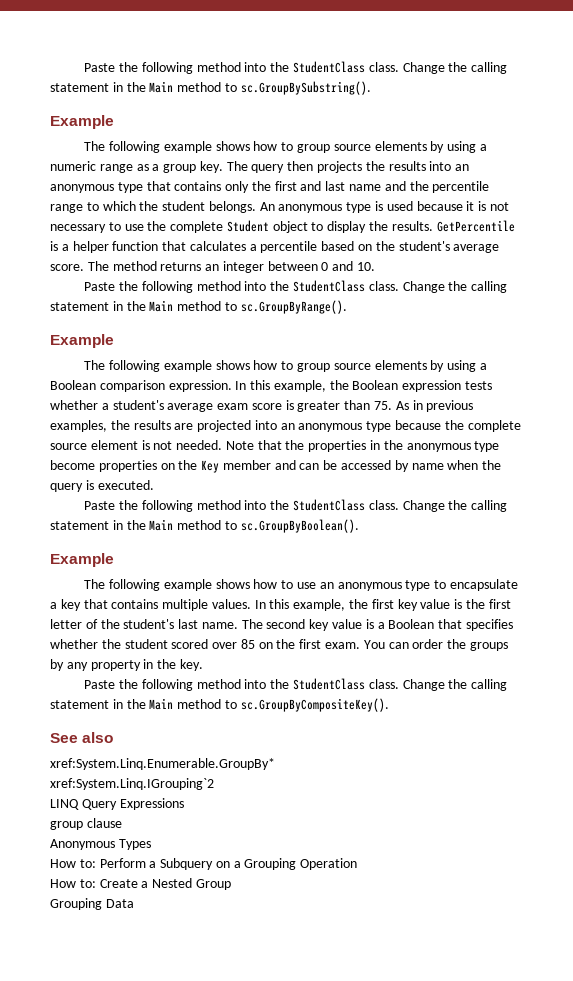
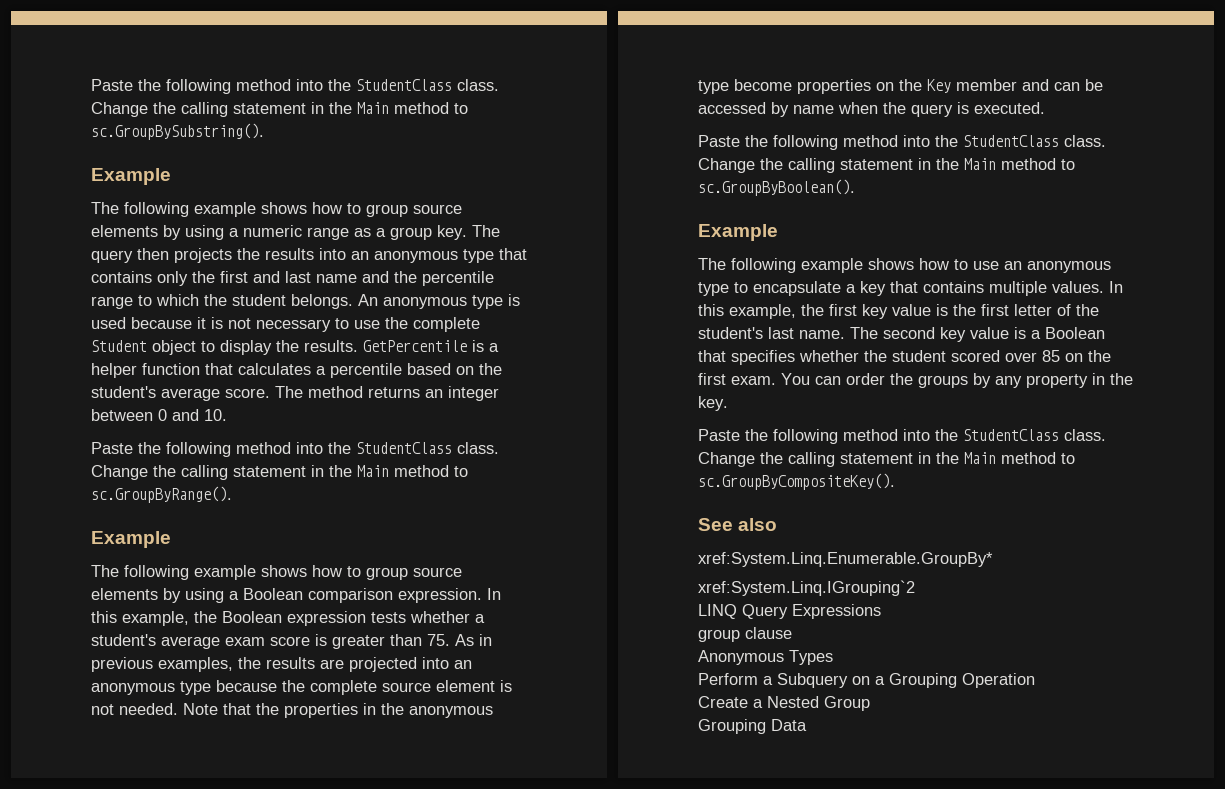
- How to: Perform a Subquery on a Grouping Operation
+ Perform a Subquery on a Grouping Operation
- How to: Create a Nested Group
+ Create a Nested Group

